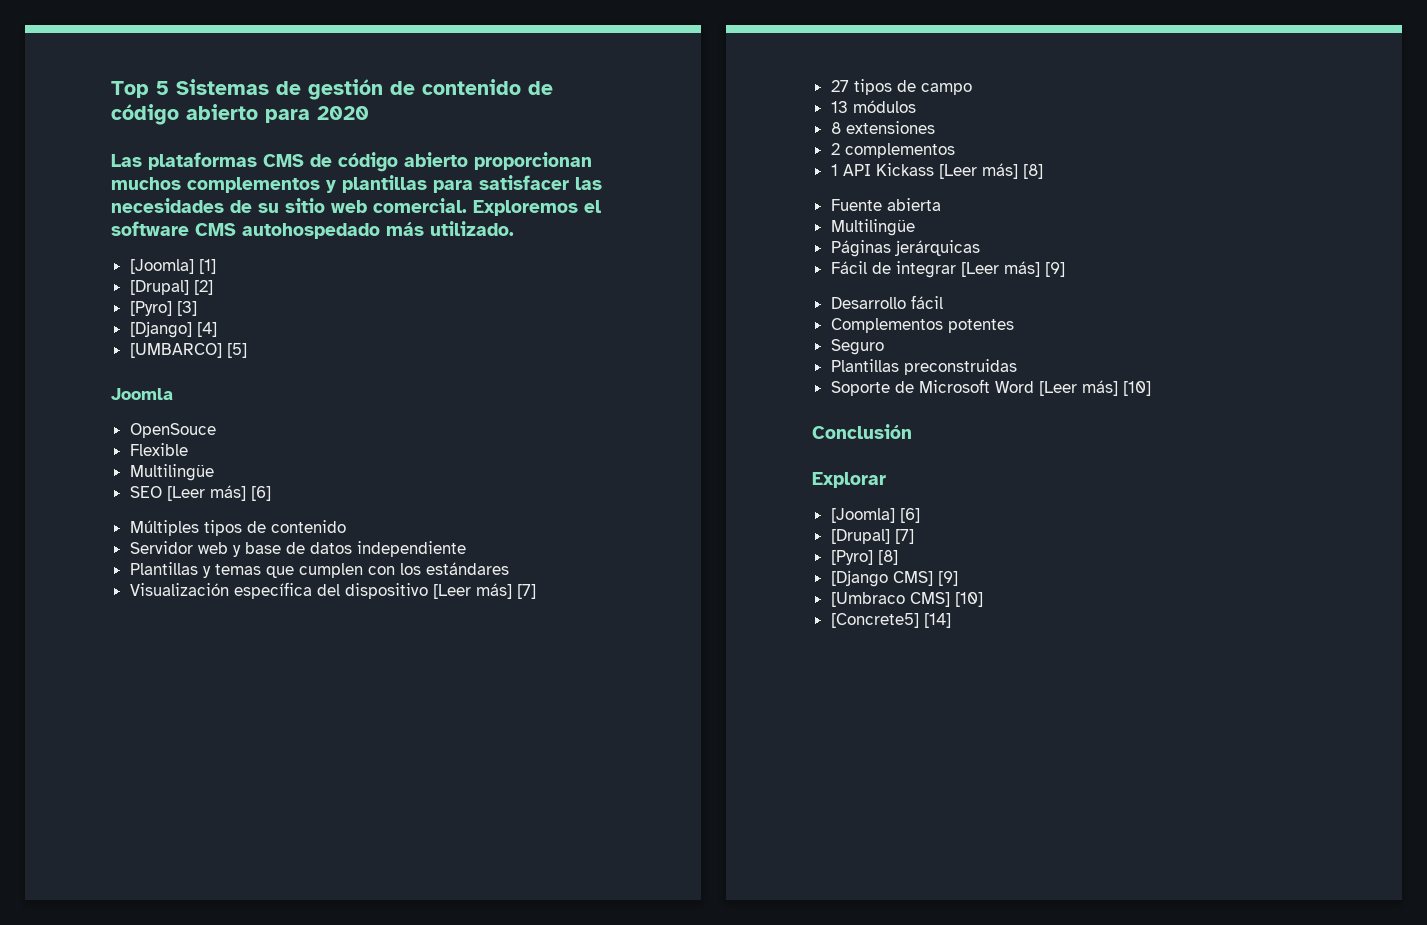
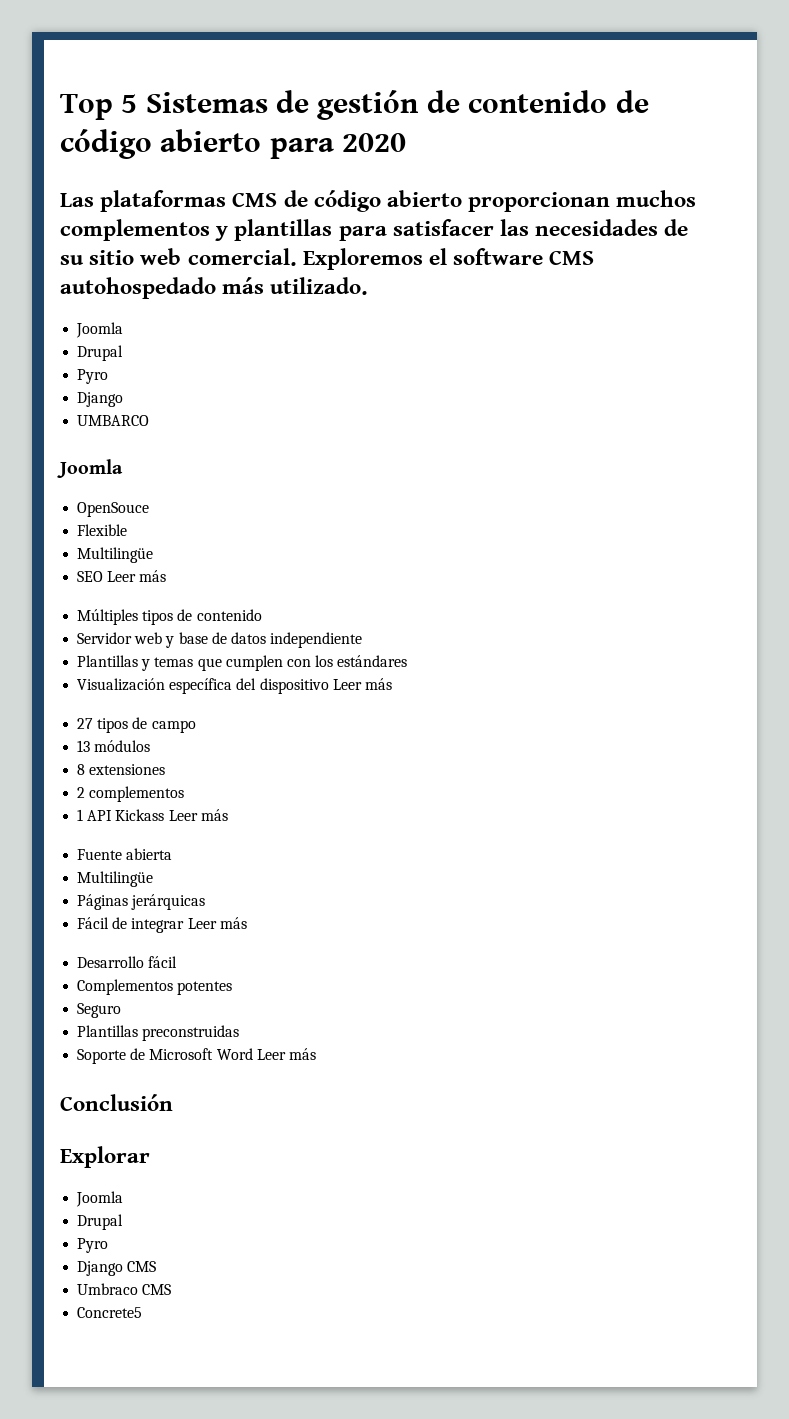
  Exploremos el software CMS autohospedado más utilizado.
- [Joomla] [1]
- [Drupal] [2]
- [Pyro] [3]
- [Django] [4]
- [UMBARCO] [5]
+ Joomla
+ Drupal
+ Pyro
+ Django
+ UMBARCO
- SEO [Leer más] [6]
+ SEO Leer más
- Visualización específica del dispositivo [Leer más] [7]
+ Visualización específica del dispositivo Leer más
- 1 API Kickass [Leer más] [8]
+ 1 API Kickass Leer más
- Fácil de integrar [Leer más] [9]
+ Fácil de integrar Leer más
- Soporte de Microsoft Word [Leer más] [10]
+ Soporte de Microsoft Word Leer más
  Explorar
- [Joomla] [6]
- [Drupal] [7]
- [Pyro] [8]
- [Django CMS] [9]
- [Umbraco CMS] [10]
- [Concrete5] [14]
+ Joomla
+ Drupal
+ Pyro
+ Django CMS
+ Umbraco CMS
+ Concrete5

